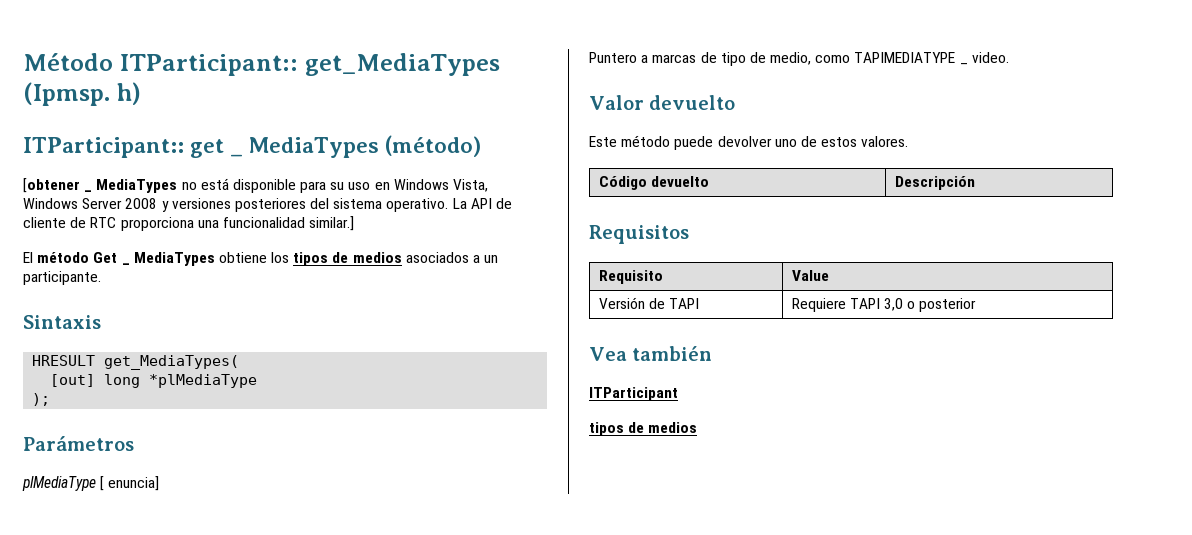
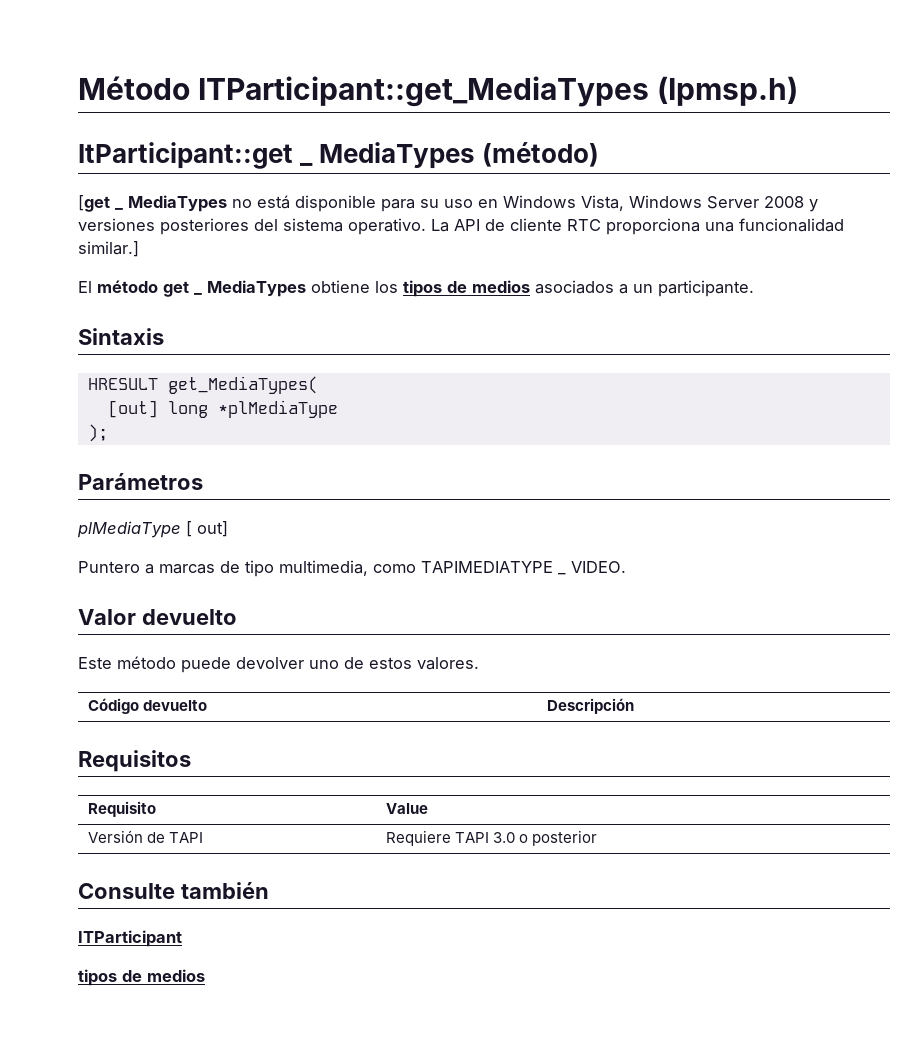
- Método ITParticipant:: get_MediaTypes (Ipmsp. h)
- ITParticipant:: get _ MediaTypes (método)
+ Método ITParticipant::get_MediaTypes (Ipmsp.h)
+ ItParticipant::get _ MediaTypes (método)
- [obtener _ MediaTypes no está disponible para su uso en Windows Vista, Windows Server 2008 y versiones posteriores del sistema operativo.
+ [get _ MediaTypes no está disponible para su uso en Windows Vista, Windows Server 2008 y versiones posteriores del sistema operativo.
- La API de cliente de RTC proporciona una funcionalidad similar.]
+ La API de cliente RTC proporciona una funcionalidad similar.]
- El método Get _ MediaTypes obtiene los tipos de medios asociados a un participante.
+ El método get _ MediaTypes obtiene los tipos de medios asociados a un participante.
- plMediaType [ enuncia]
+ plMediaType [ out]
- Puntero a marcas de tipo de medio, como TAPIMEDIATYPE _ video.
+ Puntero a marcas de tipo multimedia, como TAPIMEDIATYPE _ VIDEO.
- Versión de TAPI | Requiere TAPI 3,0 o posterior
+ Versión de TAPI | Requiere TAPI 3.0 o posterior
- Vea también
+ Consulte también

